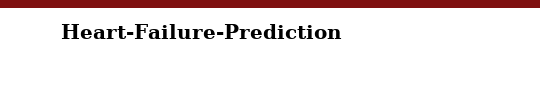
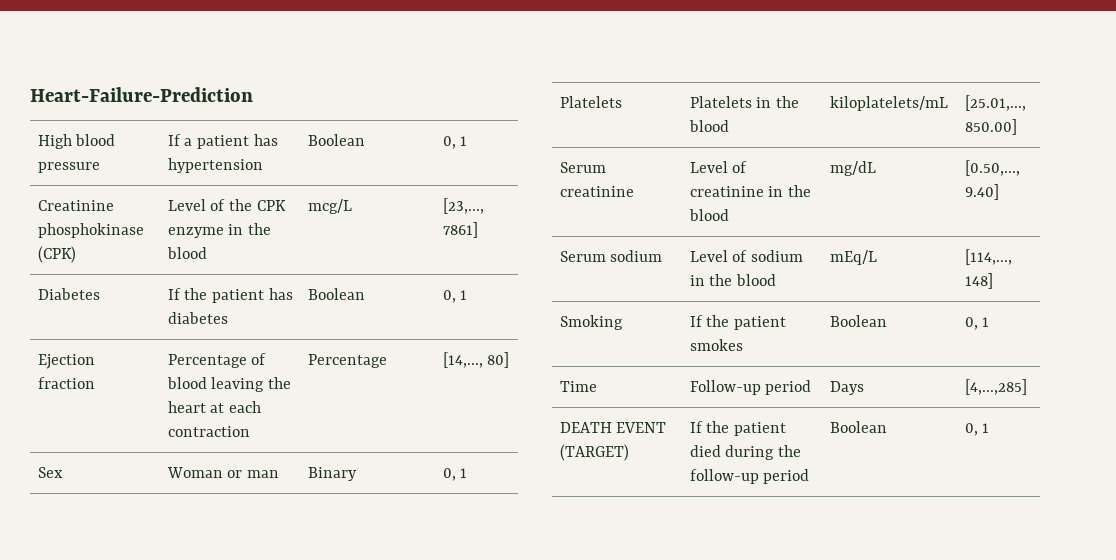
+ High blood pressure | If a patient has hypertension | Boolean | 0, 1
+ Creatinine phosphokinase (CPK) | Level of the CPK enzyme in the blood | mcg/L | [23,..., 7861]
+ Diabetes | If the patient has diabetes | Boolean | 0, 1
+ Ejection fraction | Percentage of blood leaving the heart at each contraction | Percentage | [14,..., 80]
+ Sex | Woman or man | Binary | 0, 1
+ Platelets | Platelets in the blood | kiloplatelets/mL | [25.01,..., 850.00]
+ Serum creatinine | Level of creatinine in the blood | mg/dL | [0.50,..., 9.40]
+ Serum sodium | Level of sodium in the blood | mEq/L | [114,..., 148]
+ Smoking | If the patient smokes | Boolean | 0, 1
+ Time | Follow-up period | Days | [4,...,285]
+ DEATH EVENT (TARGET) | If the patient died during the follow-up period | Boolean | 0, 1

